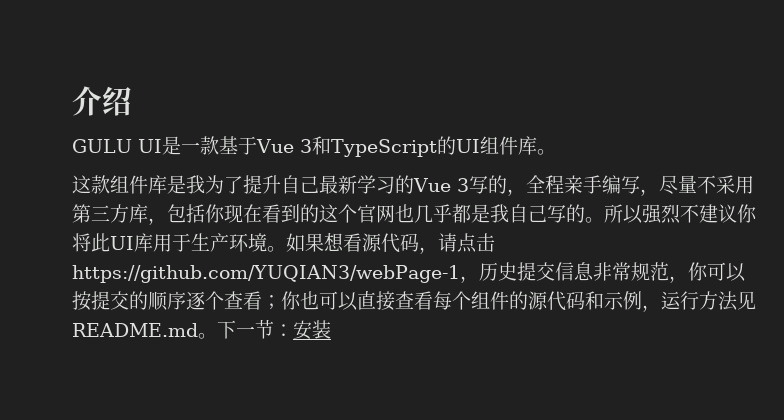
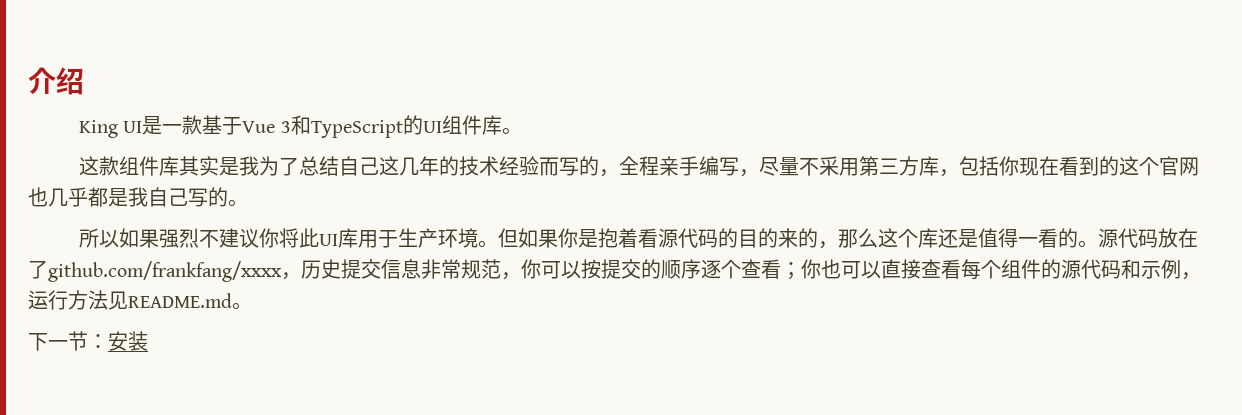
- GULU UI是一款基于Vue 3和TypeScript的UI组件库。
+ King UI是一款基于Vue 3和TypeScript的UI组件库。
- 这款组件库是我为了提升自己最新学习的Vue 3写的，全程亲手编写，尽量不采用第三方库，包括你现在看到的这个官网也几乎都是我自己写的。所以强烈不建议你将此UI库用于生产环境。
+ 这款组件库其实是我为了总结自己这几年的技术经验而写的，全程亲手编写，尽量不采用第三方库，包括你现在看到的这个官网也几乎都是我自己写的。
+ 所以如果强烈不建议你将此UI库用于生产环境。
- 如果想看源代码，请点击https://github.com/YUQIAN3/webPage-1，历史提交信息非常规范，你可以按提交的顺序逐个查看；你也可以直接查看每个组件的源代码和示例，运行方法见README.md。下一节：安装
+ 但如果你是抱着看源代码的目的来的，那么这个库还是值得一看的。源代码放在了github.com/frankfang/xxxx，历史提交信息非常规范，你可以按提交的顺序逐个查看；你也可以直接查看每个组件的源代码和示例，运行方法见README.md。
+ 下一节：安装

